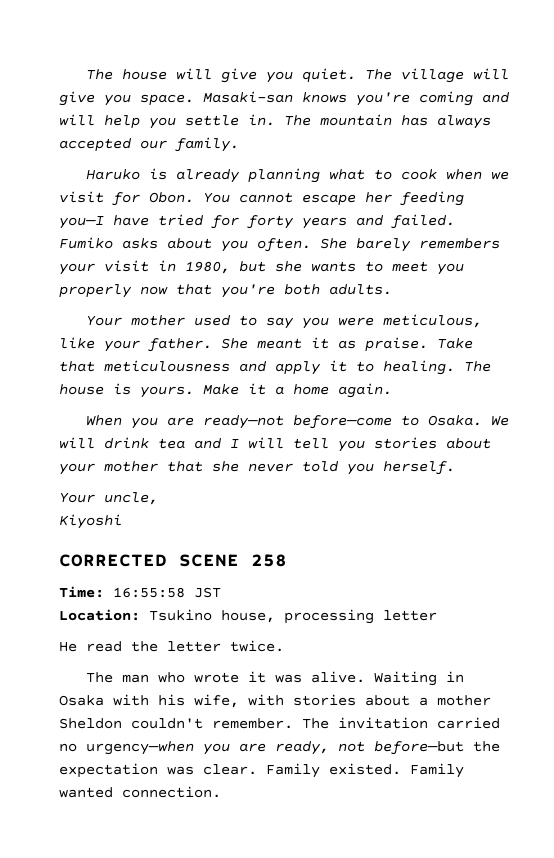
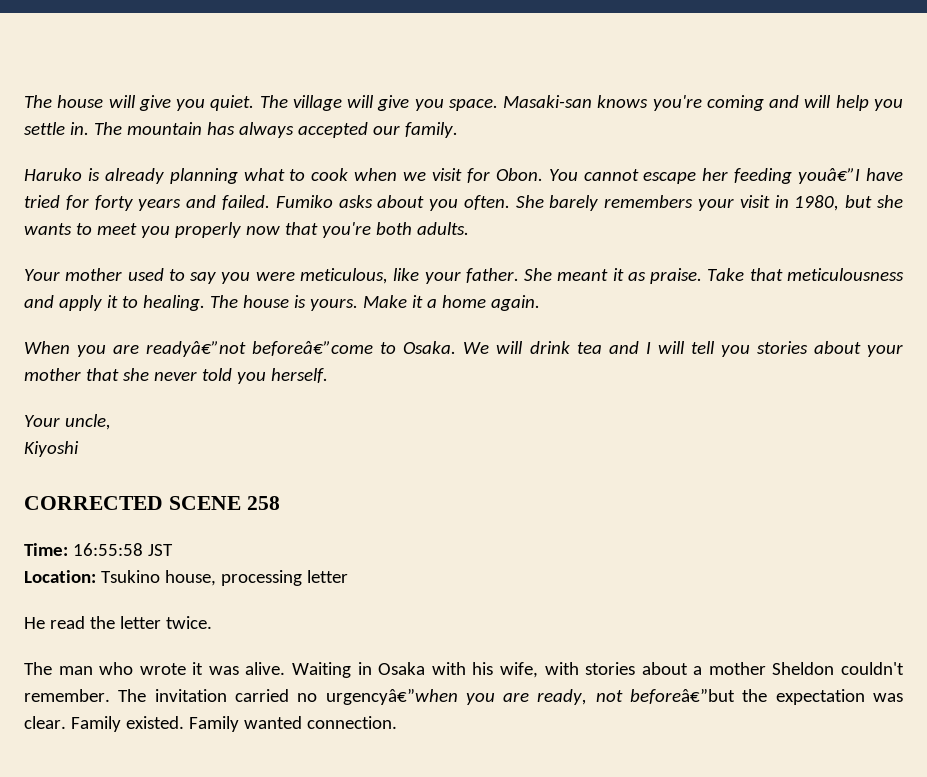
- You cannot escape her feeding you—I have tried for forty years and failed.
+ You cannot escape her feeding youâ€”I have tried for forty years and failed.
- When you are ready—not before—come to Osaka.
+ When you are readyâ€”not beforeâ€”come to Osaka.
- The invitation carried no urgency—when you are ready, not before—but the expectation was clear.
+ The invitation carried no urgencyâ€”when you are ready, not beforeâ€”but the expectation was clear.

